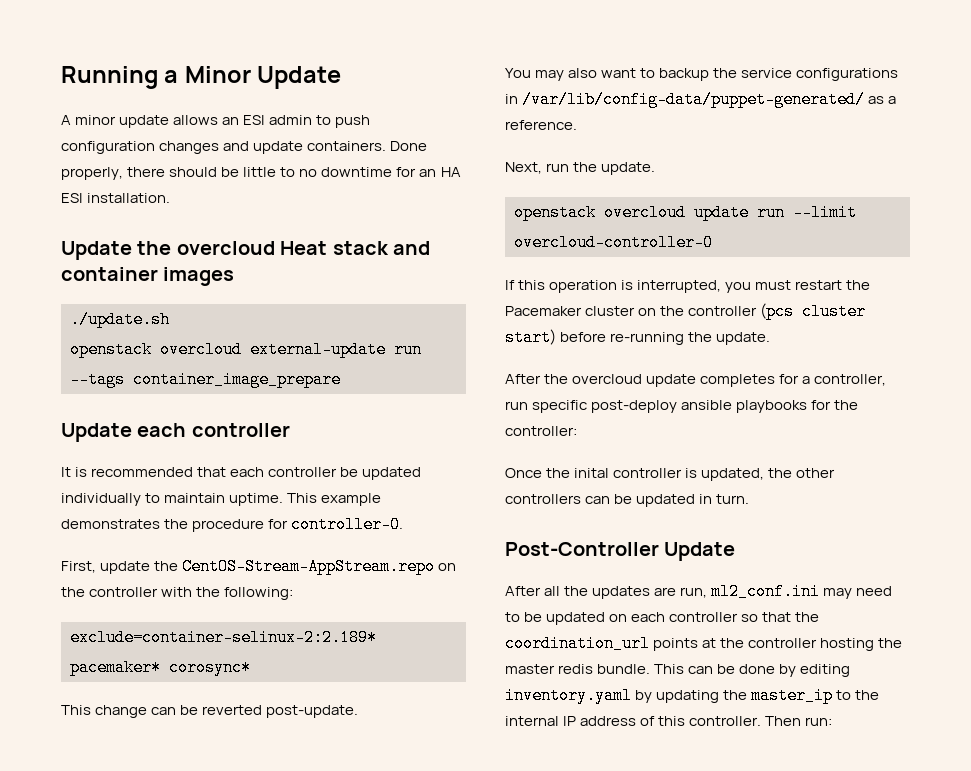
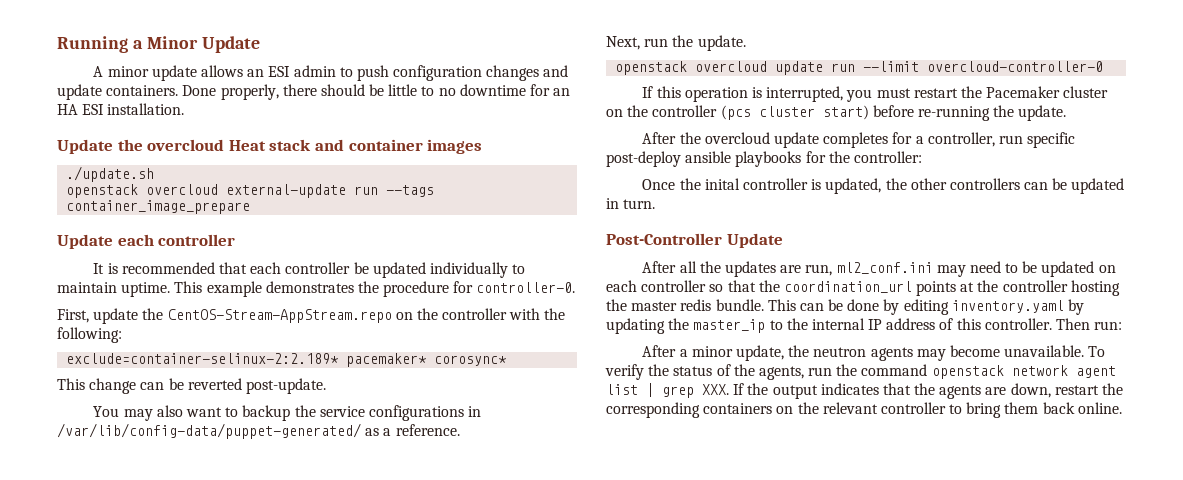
+ After a minor update, the neutron agents may become unavailable. To verify the status of the agents, run the command openstack network agent list | grep XXX. If the output indicates that the agents are down, restart the corresponding containers on the relevant controller to bring them back online.

